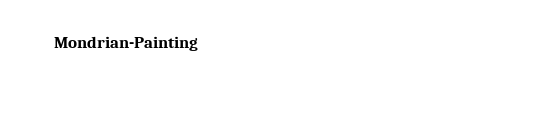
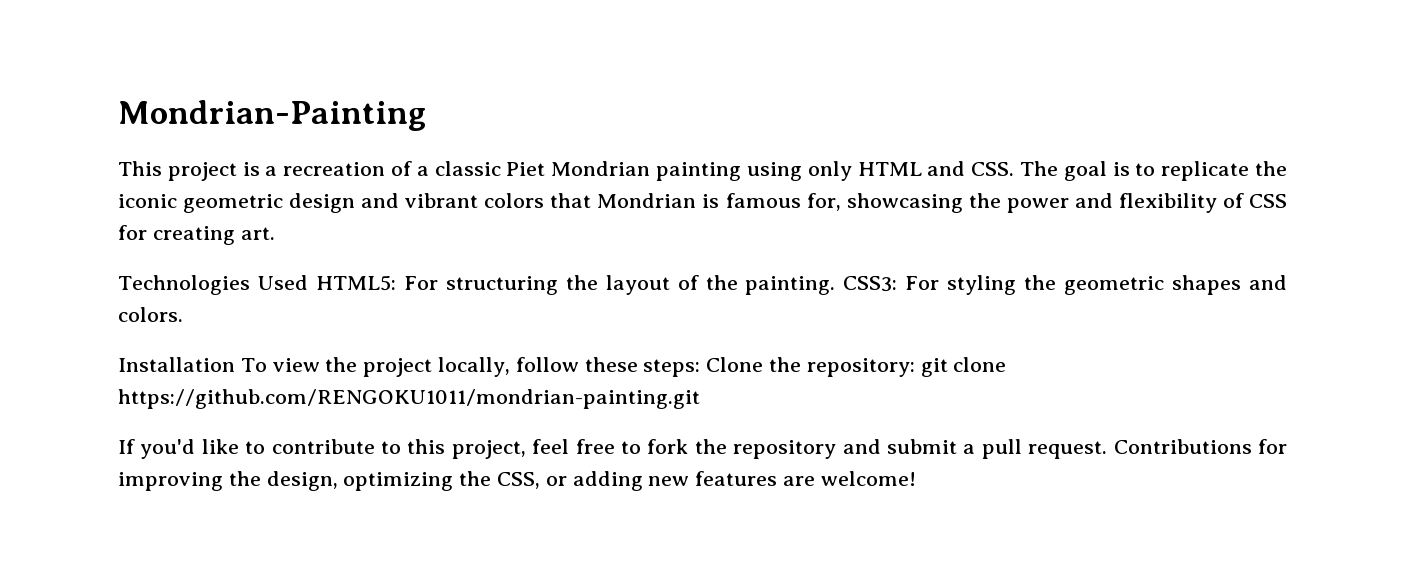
+ This project is a recreation of a classic Piet Mondrian painting using only HTML and CSS. The goal is to replicate the iconic geometric design and vibrant colors that Mondrian is famous for, showcasing the power and flexibility of CSS for creating art.
+ Technologies Used HTML5: For structuring the layout of the painting. CSS3: For styling the geometric shapes and colors.
+ Installation To view the project locally, follow these steps: Clone the repository: git clone https://github.com/RENGOKU1011/mondrian-painting.git
+ If you'd like to contribute to this project, feel free to fork the repository and submit a pull request. Contributions for improving the design, optimizing the CSS, or adding new features are welcome!

